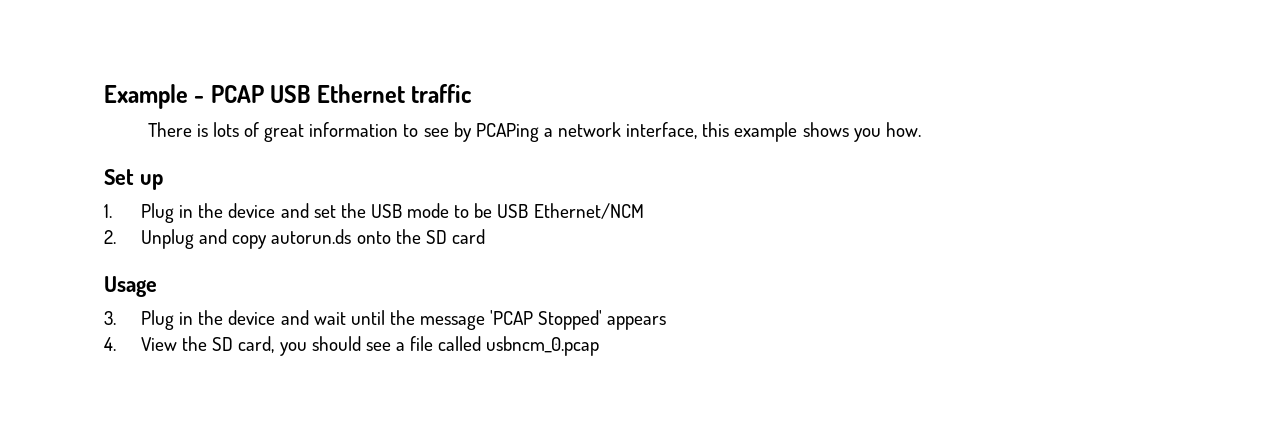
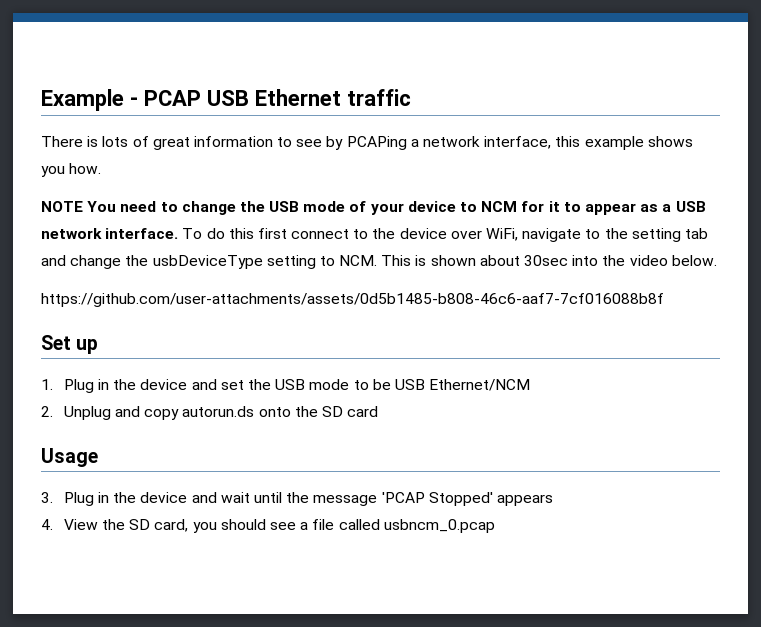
+ NOTE You need to change the USB mode of your device to NCM for it to appear as a USB network interface. To do this first connect to the device over WiFi, navigate to the setting tab and change the usbDeviceType setting to NCM. This is shown about 30sec into the video below.
+ https://github.com/user-attachments/assets/0d5b1485-b808-46c6-aaf7-7cf016088b8f

